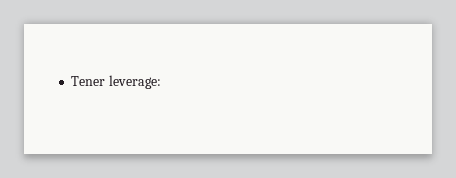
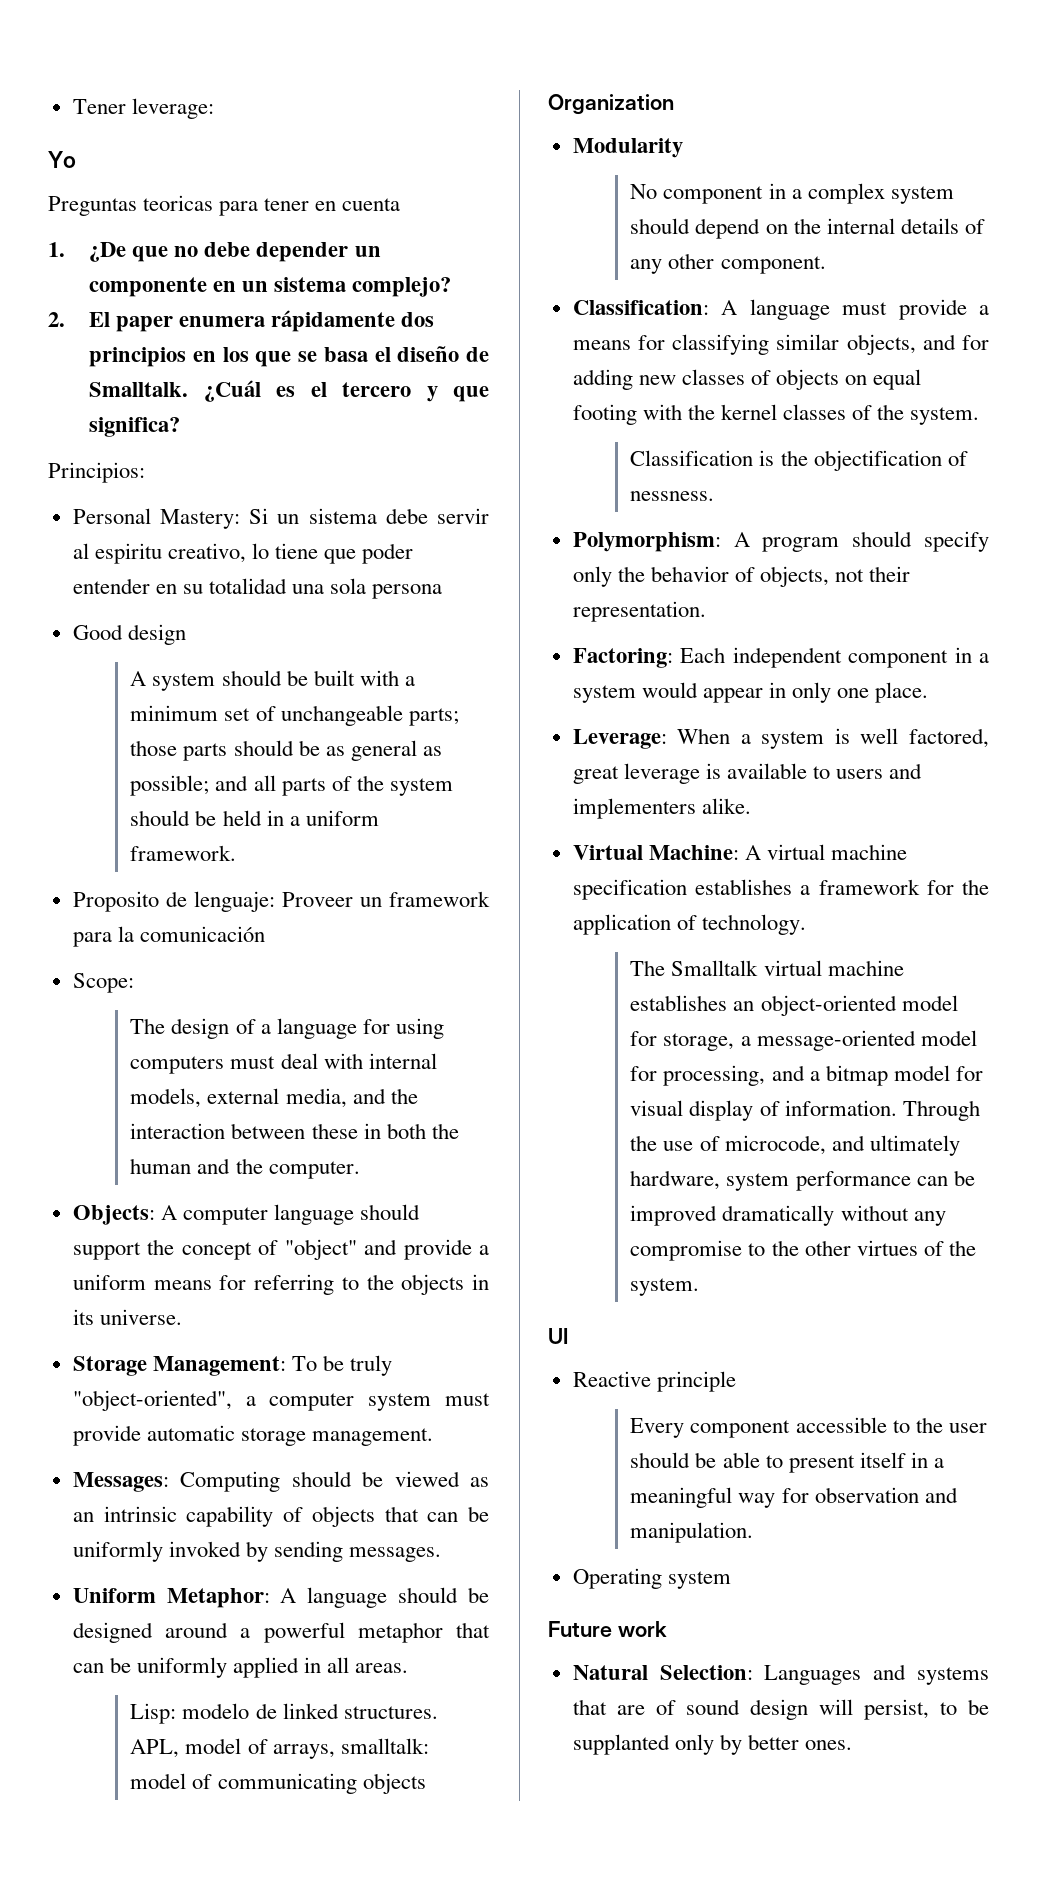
+ Yo
+ Preguntas teoricas para tener en cuenta
+ 1. ¿De que no debe depender un componente en un sistema complejo?
+ 2. El paper enumera rápidamente dos principios en los que se basa el diseño de Smalltalk. ¿Cuál es el tercero y que significa?
+ Principios:
+ Personal Mastery: Si un sistema debe servir al espiritu creativo, lo tiene que poder entender en su totalidad una sola persona
+ Good design
+ A system should be built with a minimum set of unchangeable parts; those parts should be as general as possible; and all parts of the system should be held in a uniform framework.
+ Proposito de lenguaje: Proveer un framework para la comunicación
+ Scope:
+ The design of a language for using computers must deal with internal models, external media, and the interaction between these in both the human and the computer.
+ Objects: A computer language should support the concept of "object" and provide a uniform means for referring to the objects in its universe.
+ Storage Management: To be truly "object-oriented", a computer system must provide automatic storage management.
+ Messages: Computing should be viewed as an intrinsic capability of objects that can be uniformly invoked by sending messages.
+ Uniform Metaphor: A language should be designed around a powerful metaphor that can be uniformly applied in all areas.
+ Lisp: modelo de linked structures. APL, model of arrays, smalltalk: model of communicating objects
+ Organization
+ Modularity
+ No component in a complex system should depend on the internal details of any other component.
+ Classification: A language must provide a means for classifying similar objects, and for adding new classes of objects on equal footing with the kernel classes of the system.
+ Classification is the objectification of nessness.
+ Polymorphism: A program should specify only the behavior of objects, not their representation.
+ Factoring: Each independent component in a system would appear in only one place.
+ Leverage: When a system is well factored, great leverage is available to users and implementers alike.
+ Virtual Machine: A virtual machine specification establishes a framework for the application of technology.
+ The Smalltalk virtual machine establishes an object-oriented model for storage, a message-oriented model for processing, and a bitmap model for visual display of information. Through the use of microcode, and ultimately hardware, system performance can be improved dramatically without any compromise to the other virtues of the system.
+ UI
+ Reactive principle
+ Every component accessible to the user should be able to present itself in a meaningful way for observation and manipulation.
+ Operating system
+ Future work
+ Natural Selection: Languages and systems that are of sound design will persist, to be supplanted only by better ones.

